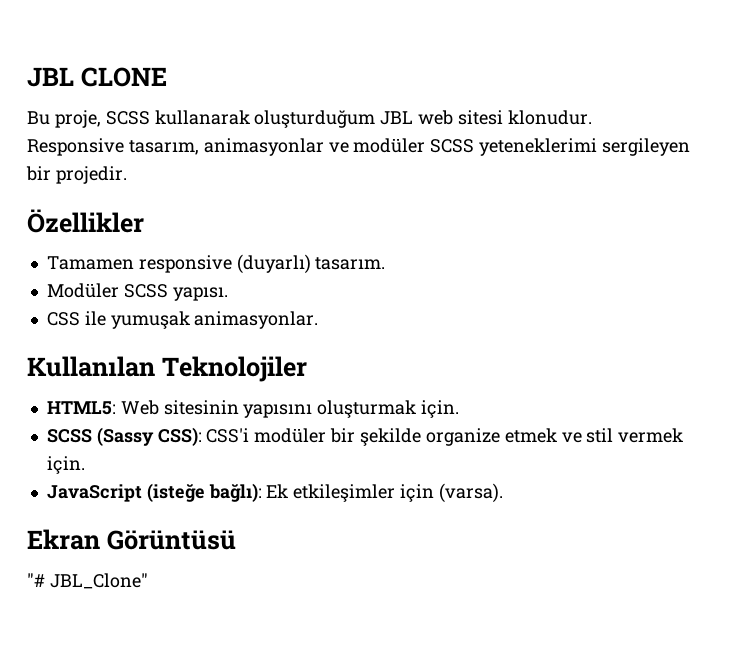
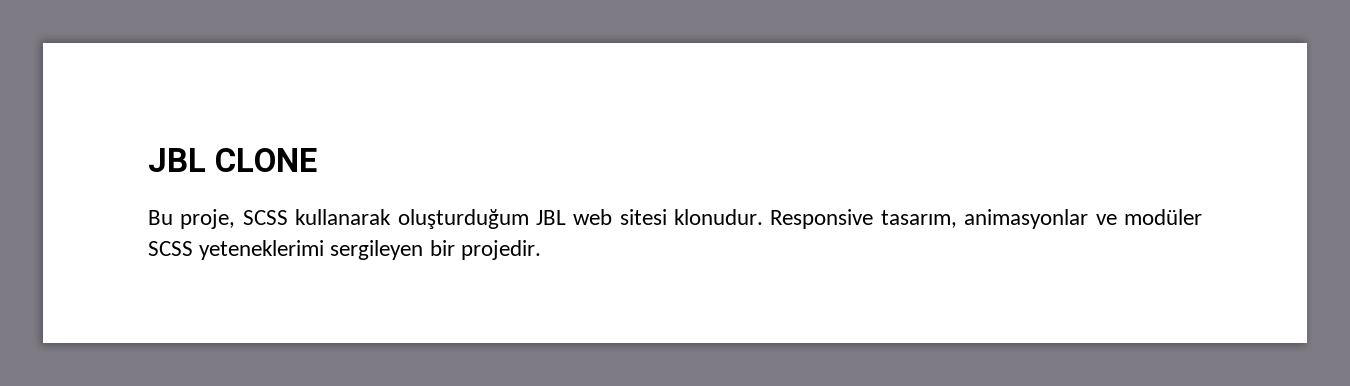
- Özellikler
- Tamamen responsive (duyarlı) tasarım.
- Modüler SCSS yapısı.
- CSS ile yumuşak animasyonlar.
- Kullanılan Teknolojiler
- HTML5: Web sitesinin yapısını oluşturmak için.
- SCSS (Sassy CSS): CSS'i modüler bir şekilde organize etmek ve stil vermek için.
- JavaScript (isteğe bağlı): Ek etkileşimler için (varsa).
- Ekran Görüntüsü
- "# JBL_Clone"

